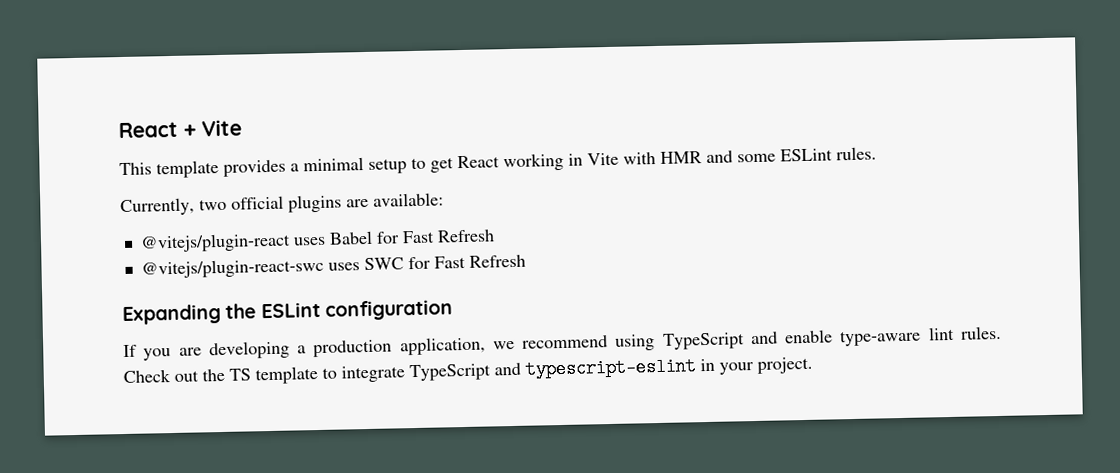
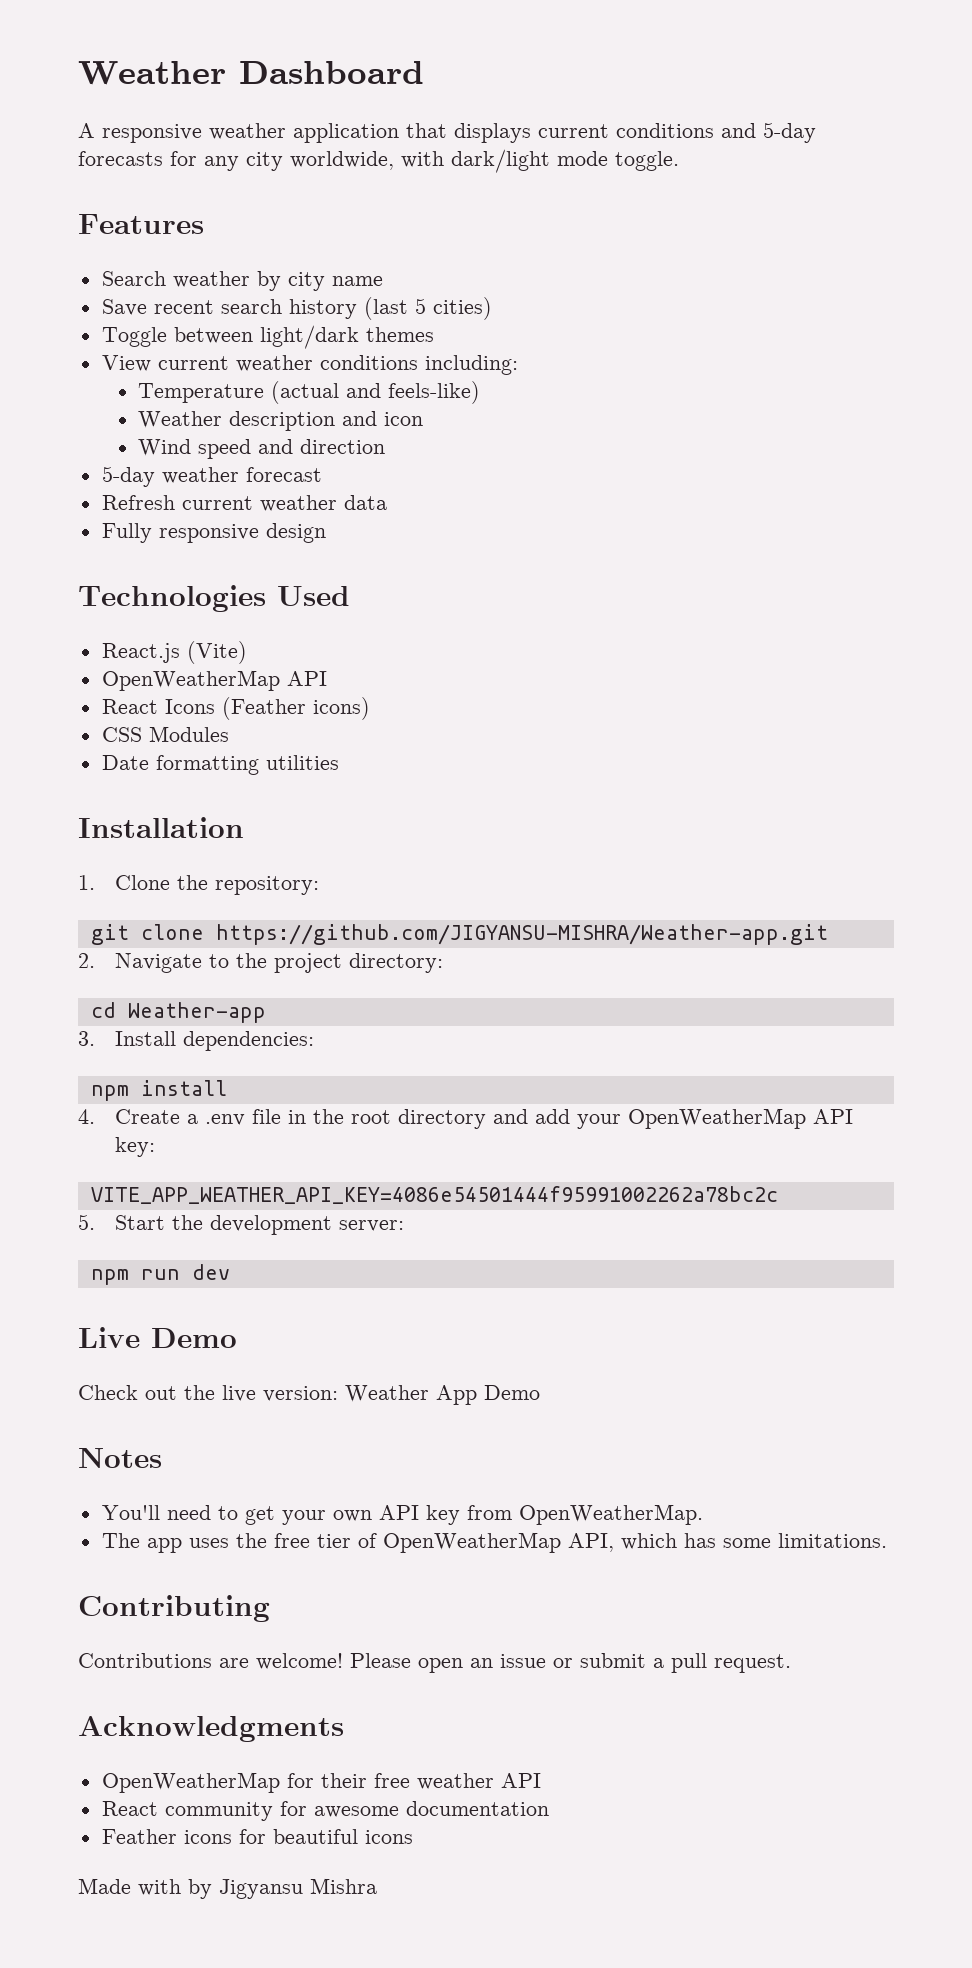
- React + Vite
- This template provides a minimal setup to get React working in Vite with HMR and some ESLint rules.
- Currently, two official plugins are available:
- @vitejs/plugin-react uses Babel for Fast Refresh
- @vitejs/plugin-react-swc uses SWC for Fast Refresh
- Expanding the ESLint configuration
- If you are developing a production application, we recommend using TypeScript and enable type-aware lint rules. Check out the TS template to integrate TypeScript and typescript-eslint in your project.
+ Weather Dashboard
+ A responsive weather application that displays current conditions and 5-day forecasts for any city worldwide, with dark/light mode toggle.
+ Features
+ Search weather by city name
+ Save recent search history (last 5 cities)
+ Toggle between light/dark themes
+ View current weather conditions including:
+ Temperature (actual and feels-like)
+ Weather description and icon
+ Wind speed and direction
+ 5-day weather forecast
+ Refresh current weather data
+ Fully responsive design
+ Technologies Used
+ React.js (Vite)
+ OpenWeatherMap API
+ React Icons (Feather icons)
+ CSS Modules
+ Date formatting utilities
+ Installation
+ 1. Clone the repository:
+ git clone https://github.com/JIGYANSU-MISHRA/Weather-app.git
+ 2. Navigate to the project directory:
+ cd Weather-app
+ 3. Install dependencies:
+ npm install
+ 4. Create a .env file in the root directory and add your OpenWeatherMap API key:
+ VITE_APP_WEATHER_API_KEY=4086e54501444f95991002262a78bc2c
+ 5. Start the development server:
+ npm run dev
+ Live Demo
+ Check out the live version: Weather App Demo
+ Notes
+ You'll need to get your own API key from OpenWeatherMap.
+ The app uses the free tier of OpenWeatherMap API, which has some limitations.
+ Contributing
+ Contributions are welcome! Please open an issue or submit a pull request.
+ Acknowledgments
+ OpenWeatherMap for their free weather API
+ React community for awesome documentation
+ Feather icons for beautiful icons
+ Made with by Jigyansu Mishra

